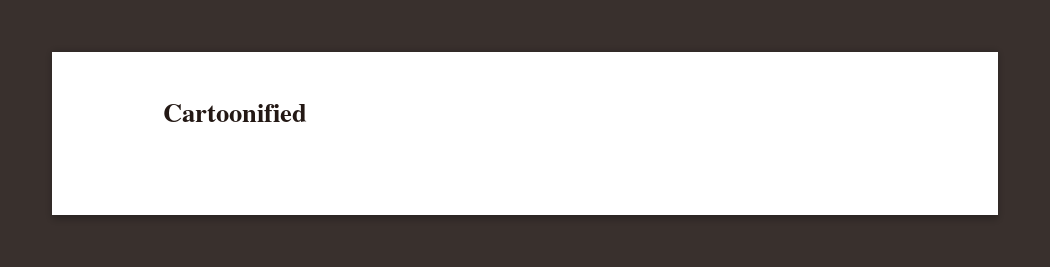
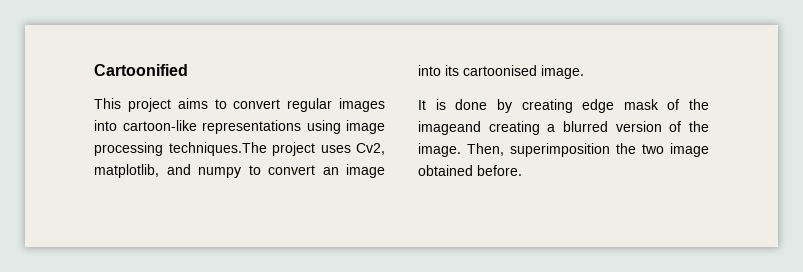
+ This project aims to convert regular images into cartoon-like representations using image processing techniques.The project uses Cv2, matplotlib, and numpy to convert an image into its cartoonised image.
+ It is done by creating edge mask of the imageand creating a blurred version of the image. Then, superimposition the two image obtained before.

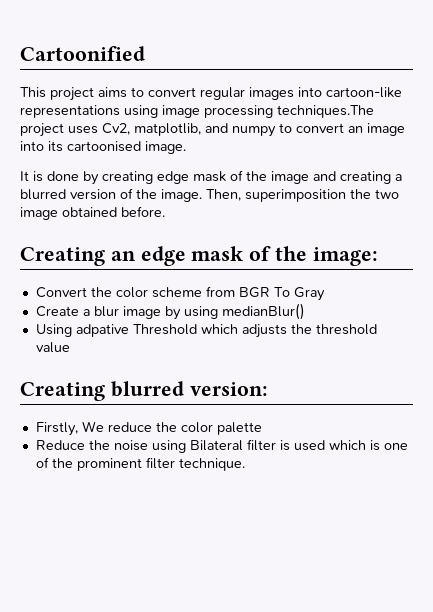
- It is done by creating edge mask of the imageand creating a blurred version of the image.
+ It is done by creating edge mask of the image and creating a blurred version of the image.
+ Creating an edge mask of the image:
+ Convert the color scheme from BGR To Gray
+ Create a blur image by using medianBlur()
+ Using adpative Threshold which adjusts the threshold value
+ Creating blurred version:
+ Firstly, We reduce the color palette
+ Reduce the noise using Bilateral filter is used which is one of the prominent filter technique.

